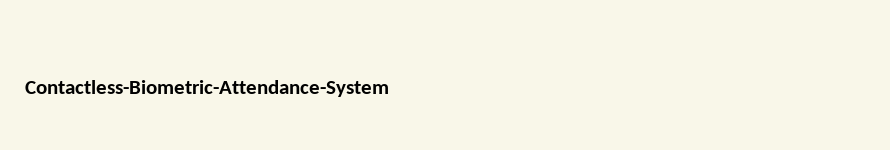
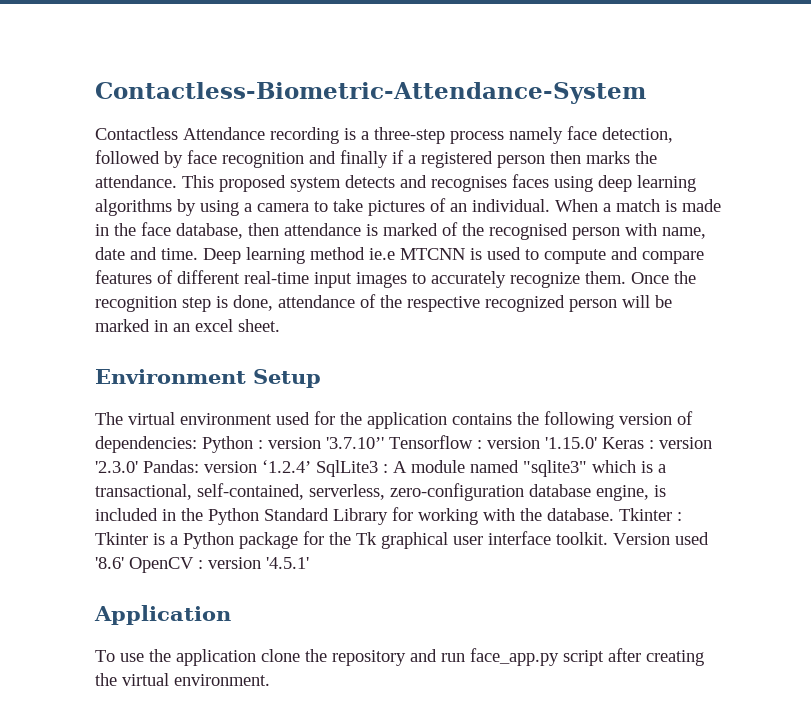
+ Contactless Attendance recording is a three-step process namely face detection, followed by face recognition and finally if a registered person then marks the attendance. This proposed system detects and recognises faces using deep learning algorithms by using a camera to take pictures of an individual. When a match is made in the face database, then attendance is marked of the recognised person with name, date and time. Deep learning method ie.e MTCNN is used to compute and compare features of different real-time input images to accurately recognize them. Once the recognition step is done, attendance of the respective recognized person will be marked in an excel sheet.
+ Environment Setup
+ The virtual environment used for the application contains the following version of dependencies: Python : version '3.7.10’' Tensorflow : version '1.15.0' Keras : version '2.3.0' Pandas: version ‘1.2.4’ SqlLite3 : A module named "sqlite3" which is a transactional, self-contained, serverless, zero-configuration database engine, is included in the Python Standard Library for working with the database. Tkinter : Tkinter is a Python package for the Tk graphical user interface toolkit. Version used '8.6' OpenCV : version '4.5.1'
+ Application
+ To use the application clone the repository and run face_app.py script after creating the virtual environment.

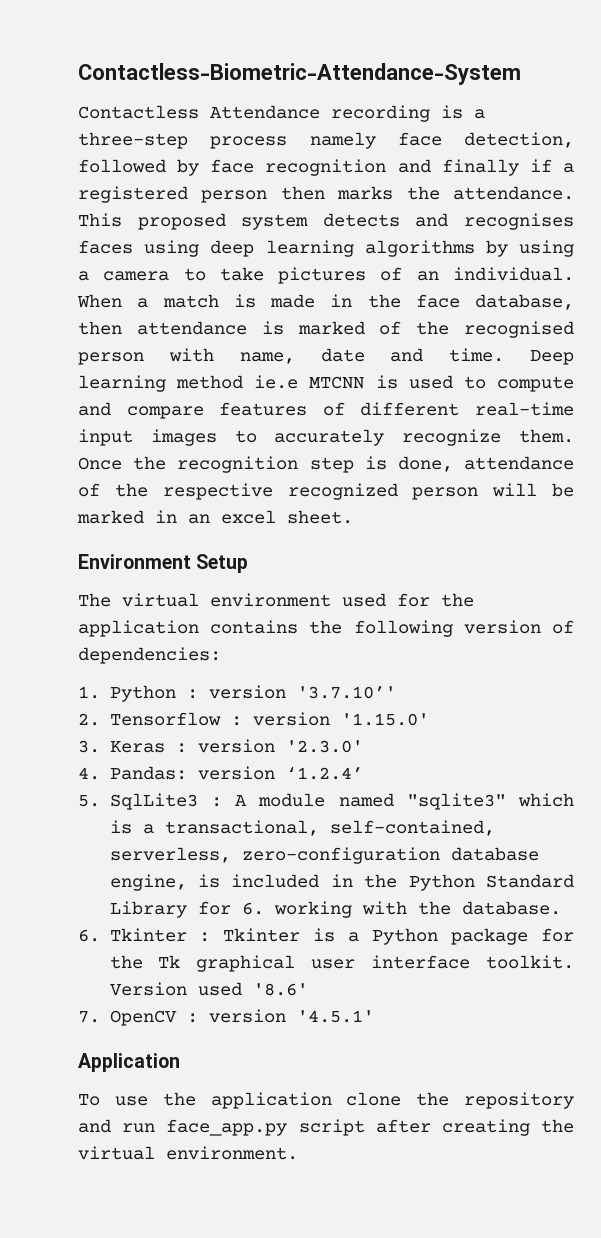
- The virtual environment used for the application contains the following version of dependencies: Python :
+ The virtual environment used for the application contains the following version of dependencies:
+ 1. Python :
- version '3.7.10’' Tensorflow :
+ version '3.7.10’'
+ 2. Tensorflow :
- version '1.15.0' Keras :
+ version '1.15.0'
+ 3. Keras :
- version '2.3.0' Pandas:
+ version '2.3.0'
+ 4. Pandas:
- version ‘1.2.4’ SqlLite3 :
+ version ‘1.2.4’
+ 5. SqlLite3 :
- A module named "sqlite3" which is a transactional, self-contained, serverless, zero-configuration database engine, is included in the Python Standard Library for working with the database. Tkinter :
+ A module named "sqlite3" which is a transactional, self-contained, serverless, zero-configuration database engine, is included in the Python Standard Library for 6. working with the database.
+ 6. Tkinter :
- Version used '8.6' OpenCV : version '4.5.1'
+ Version used '8.6'
+ 7. OpenCV : version '4.5.1'

